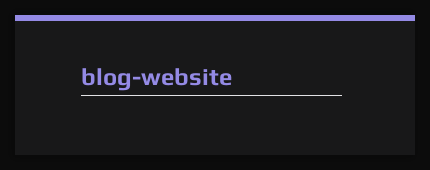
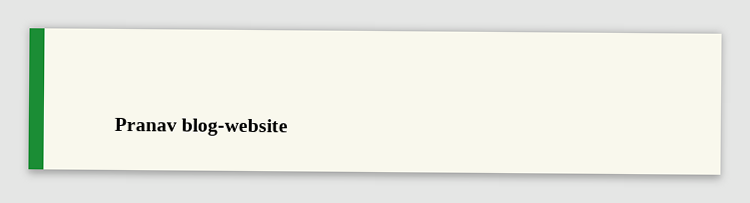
- blog-website
+ Pranav blog-website

